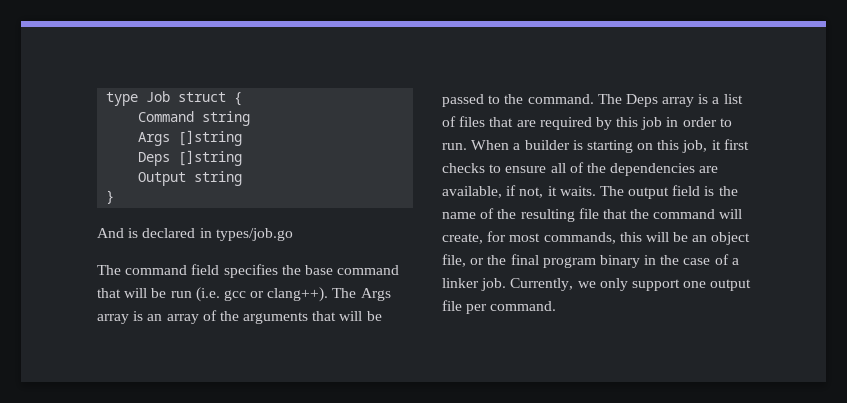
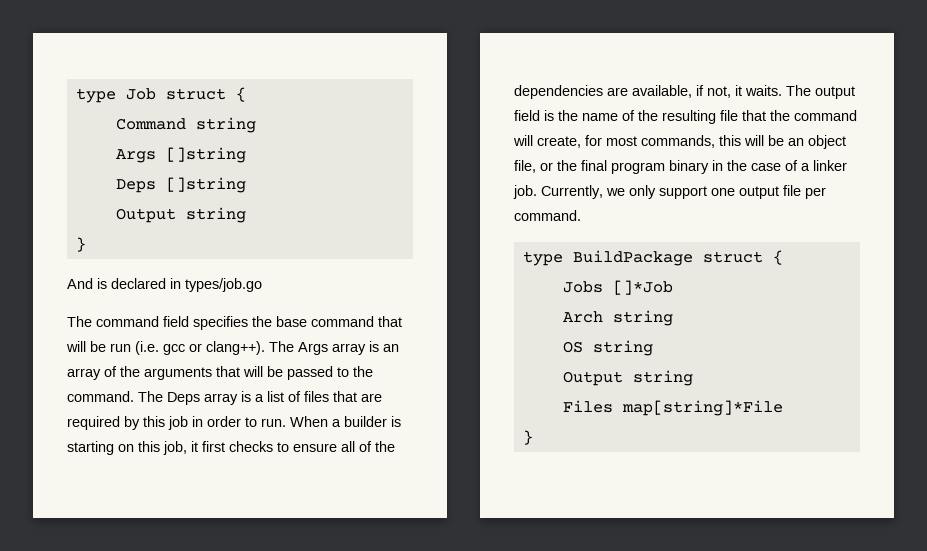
+ type BuildPackage struct {
+ Jobs []*Job
+ Arch string
+ OS string
+ Output string
+ Files map[string]*File
+ }

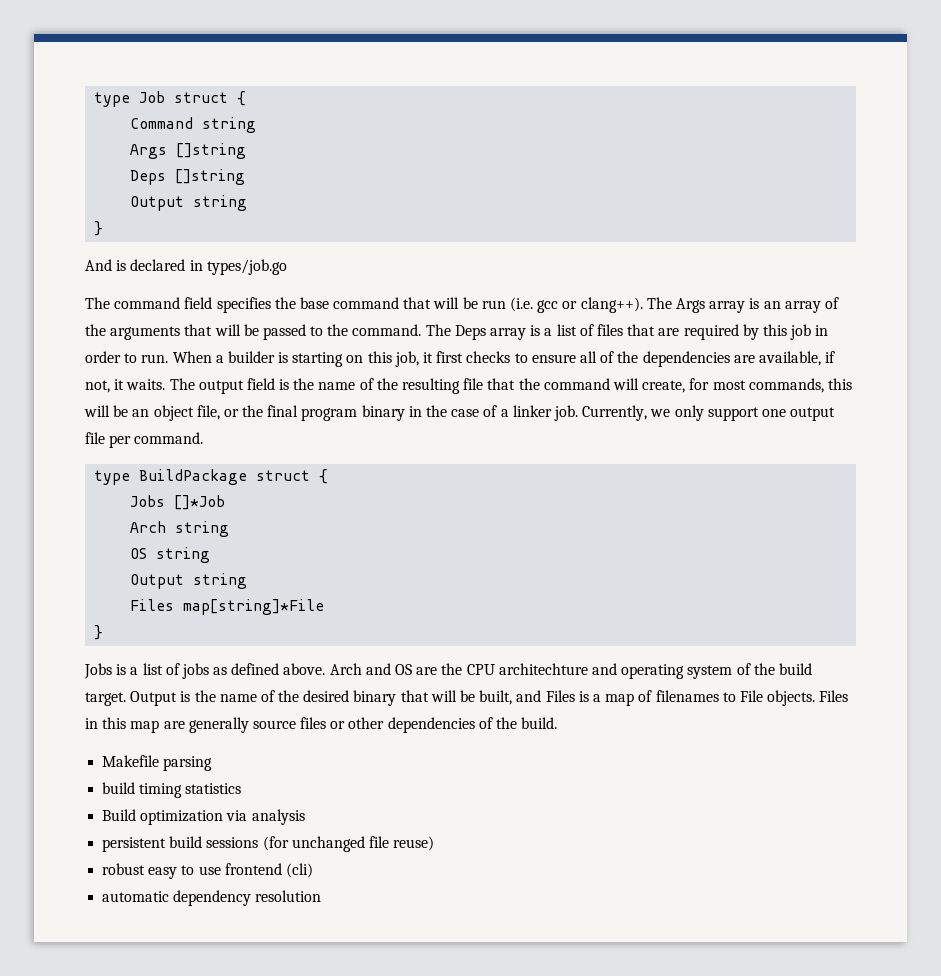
+ Jobs is a list of jobs as defined above. Arch and OS are the CPU architechture and operating system of the build target. Output is the name of the desired binary that will be built, and Files is a map of filenames to File objects. Files in this map are generally source files or other dependencies of the build.
+ Makefile parsing
+ build timing statistics
+ Build optimization via analysis
+ persistent build sessions (for unchanged file reuse)
+ robust easy to use frontend (cli)
+ automatic dependency resolution

